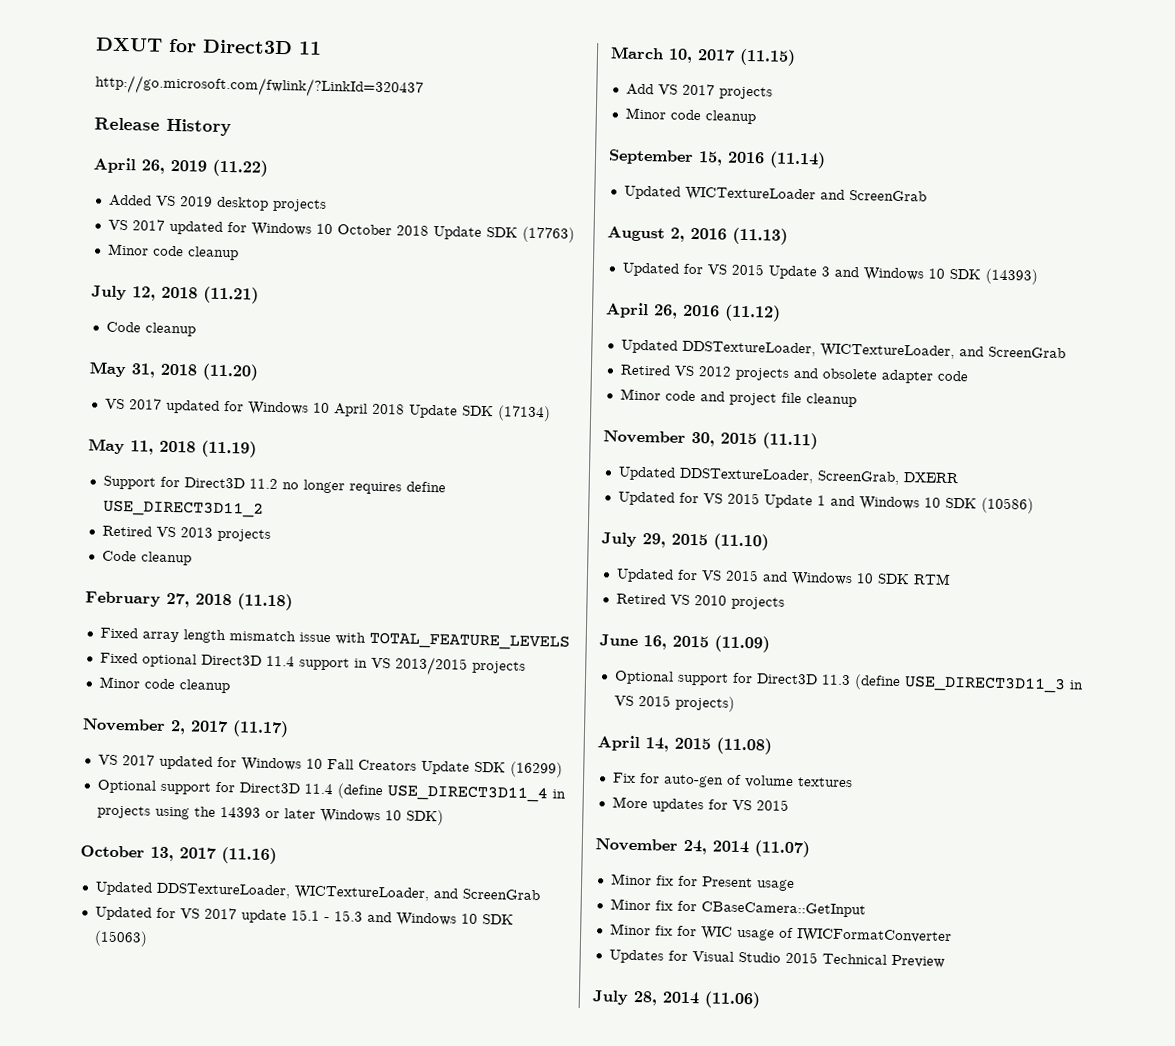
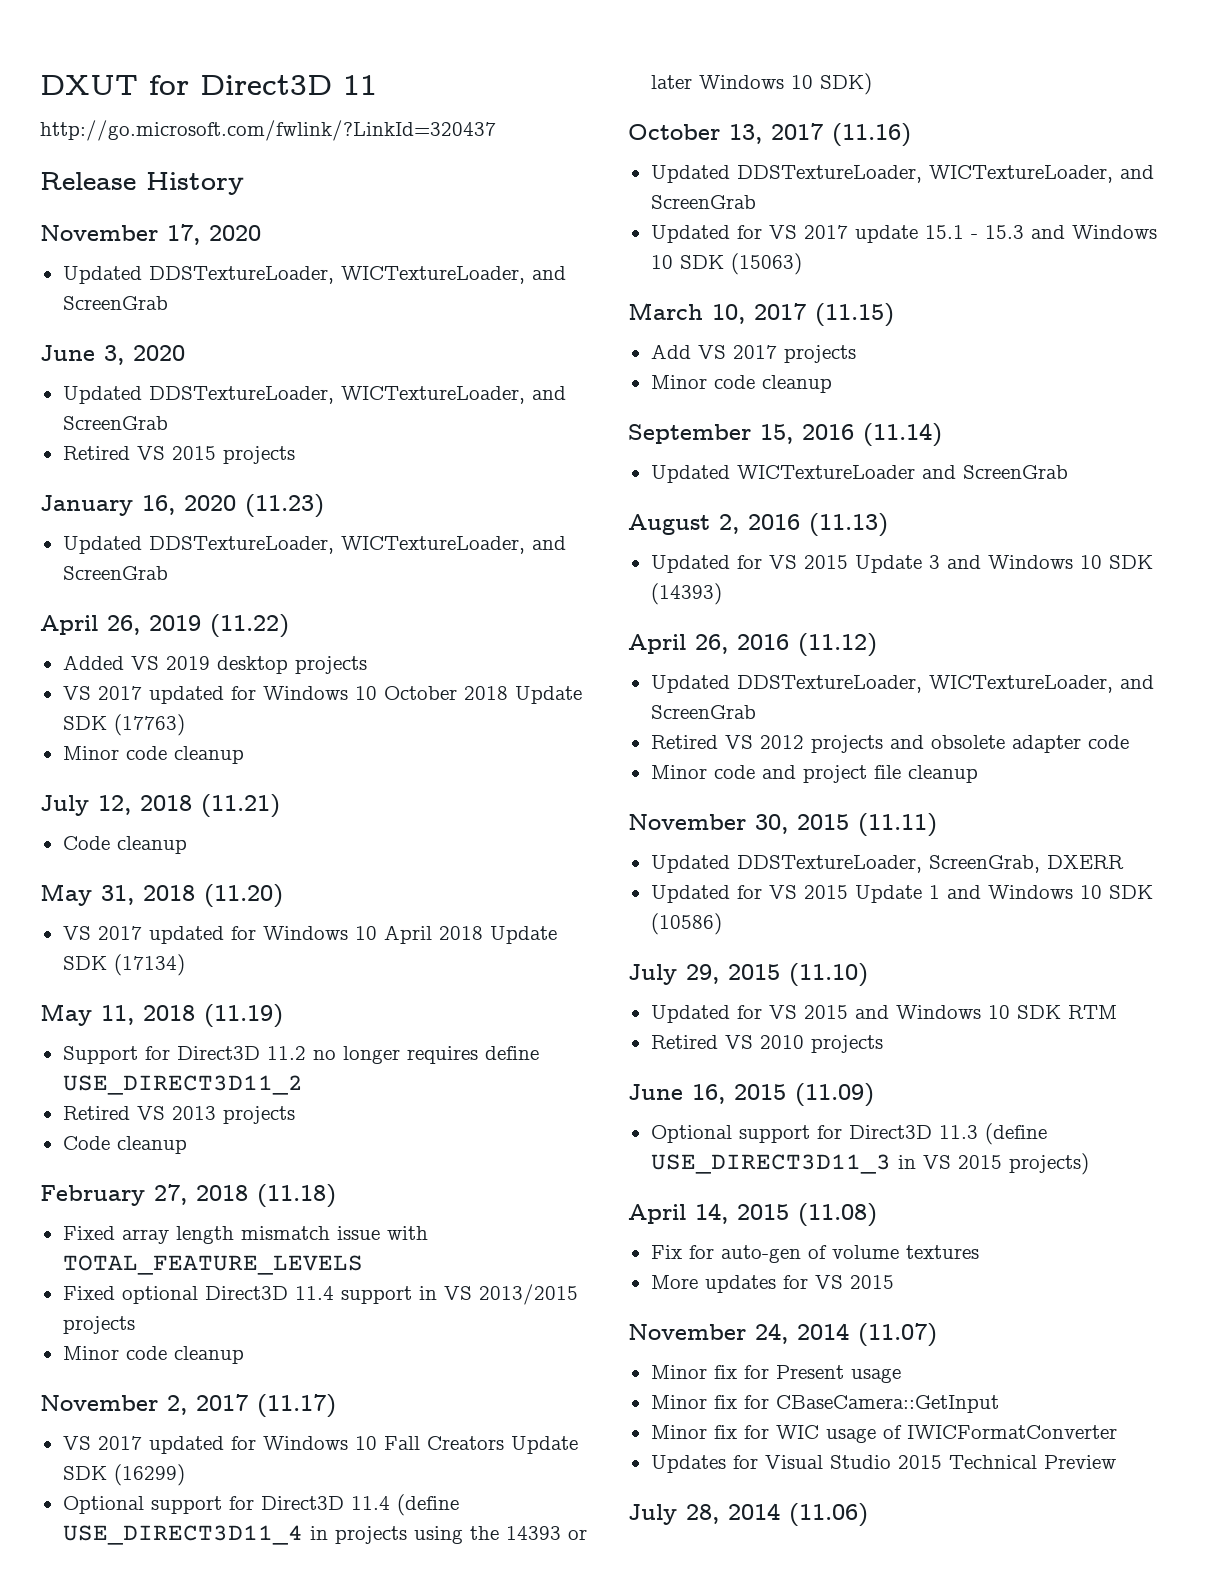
+ November 17, 2020
+ Updated DDSTextureLoader, WICTextureLoader, and ScreenGrab
+ June 3, 2020
+ Updated DDSTextureLoader, WICTextureLoader, and ScreenGrab
+ Retired VS 2015 projects
+ January 16, 2020 (11.23)
+ Updated DDSTextureLoader, WICTextureLoader, and ScreenGrab

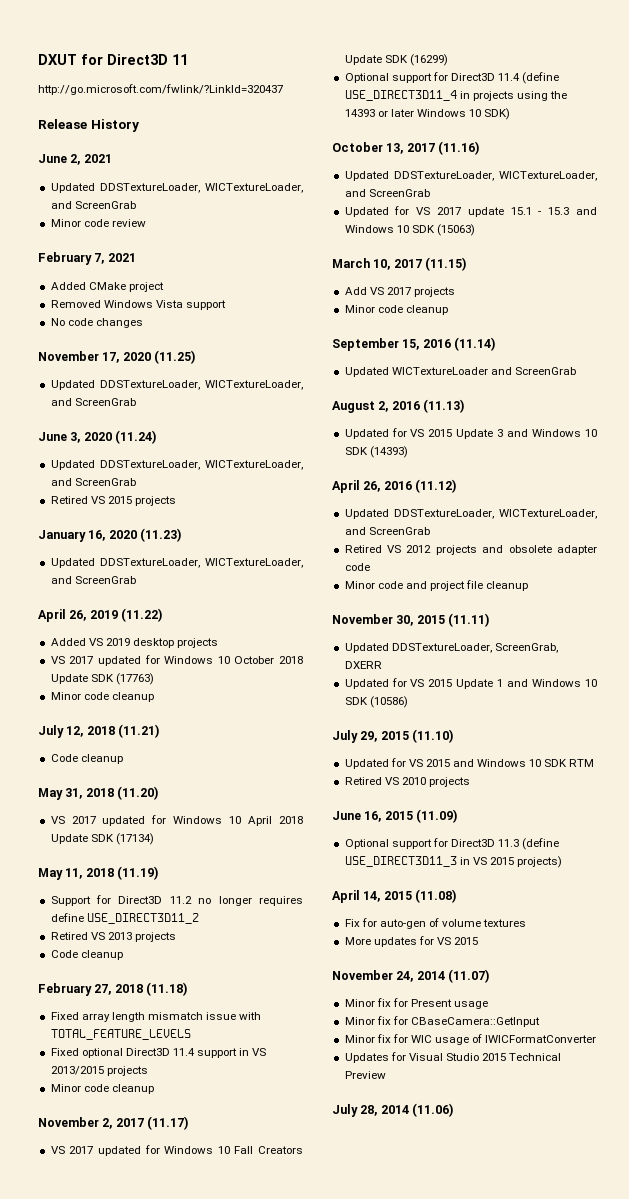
+ June 2, 2021
+ Updated DDSTextureLoader, WICTextureLoader, and ScreenGrab
+ Minor code review
+ February 7, 2021
+ Added CMake project
+ Removed Windows Vista support
+ No code changes
- November 17, 2020
+ November 17, 2020 (11.25)
- June 3, 2020
+ June 3, 2020 (11.24)

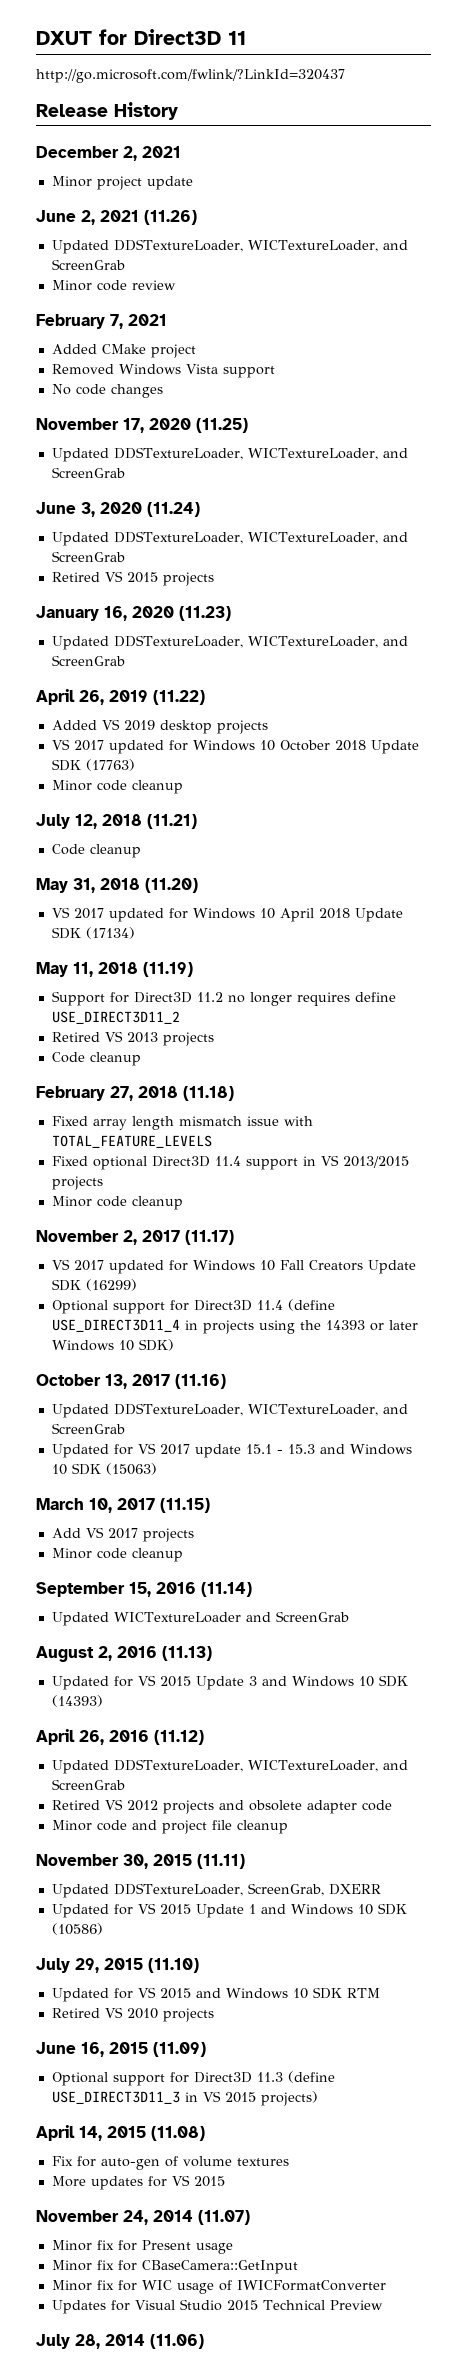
+ December 2, 2021
+ Minor project update
- June 2, 2021
+ June 2, 2021 (11.26)

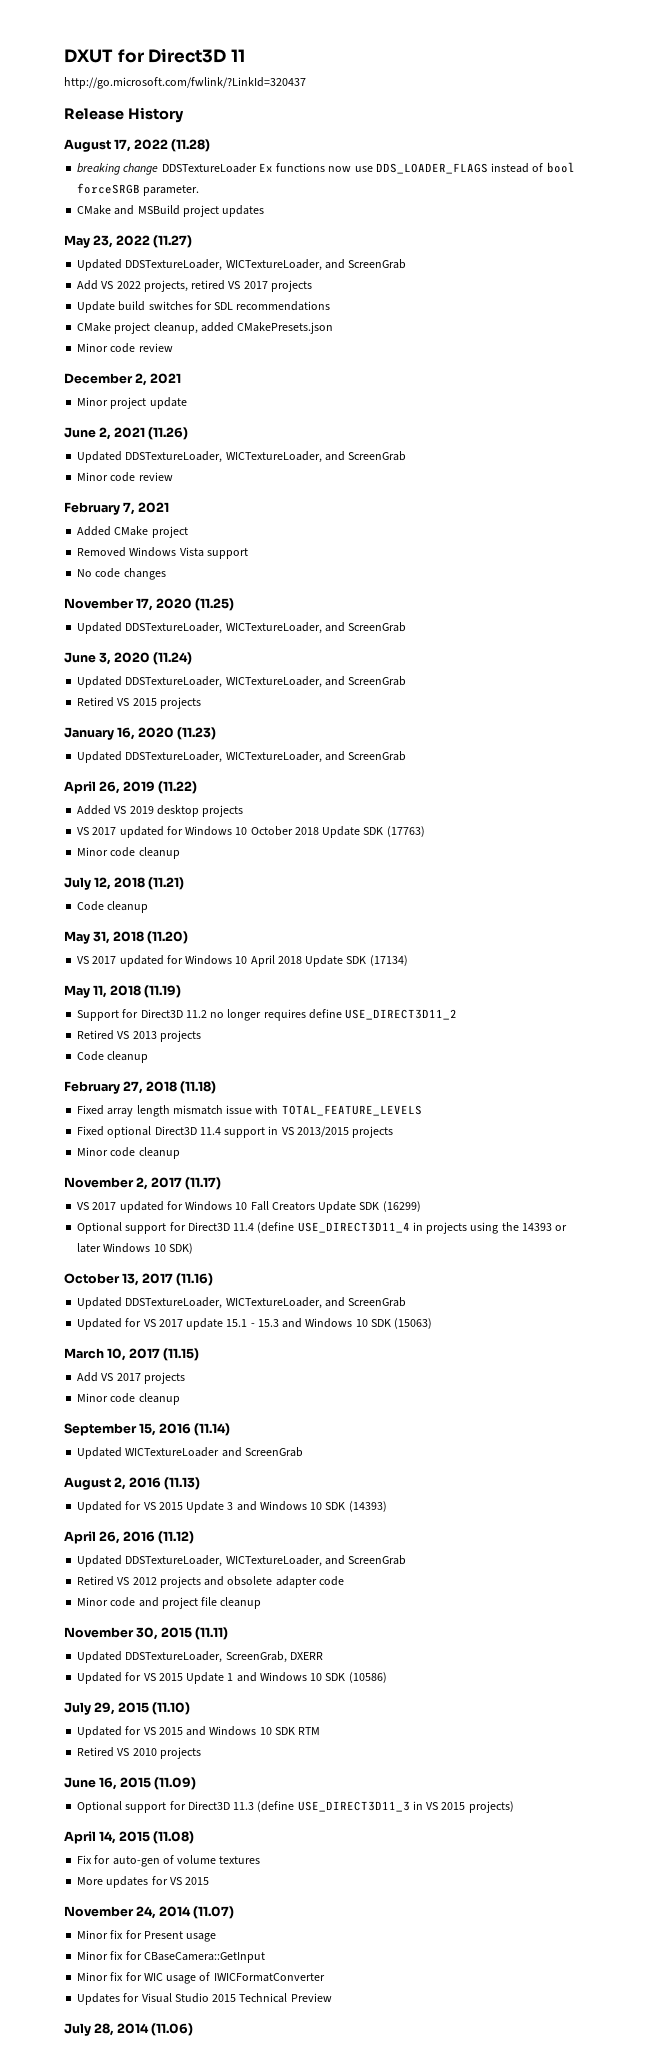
+ August 17, 2022 (11.28)
+ breaking change DDSTextureLoader Ex functions now use DDS_LOADER_FLAGS instead of bool forceSRGB parameter.
+ CMake and MSBuild project updates
+ May 23, 2022 (11.27)
+ Updated DDSTextureLoader, WICTextureLoader, and ScreenGrab
+ Add VS 2022 projects, retired VS 2017 projects
+ Update build switches for SDL recommendations
+ CMake project cleanup, added CMakePresets.json
+ Minor code review

